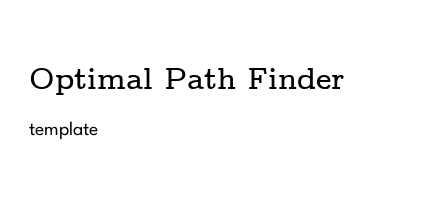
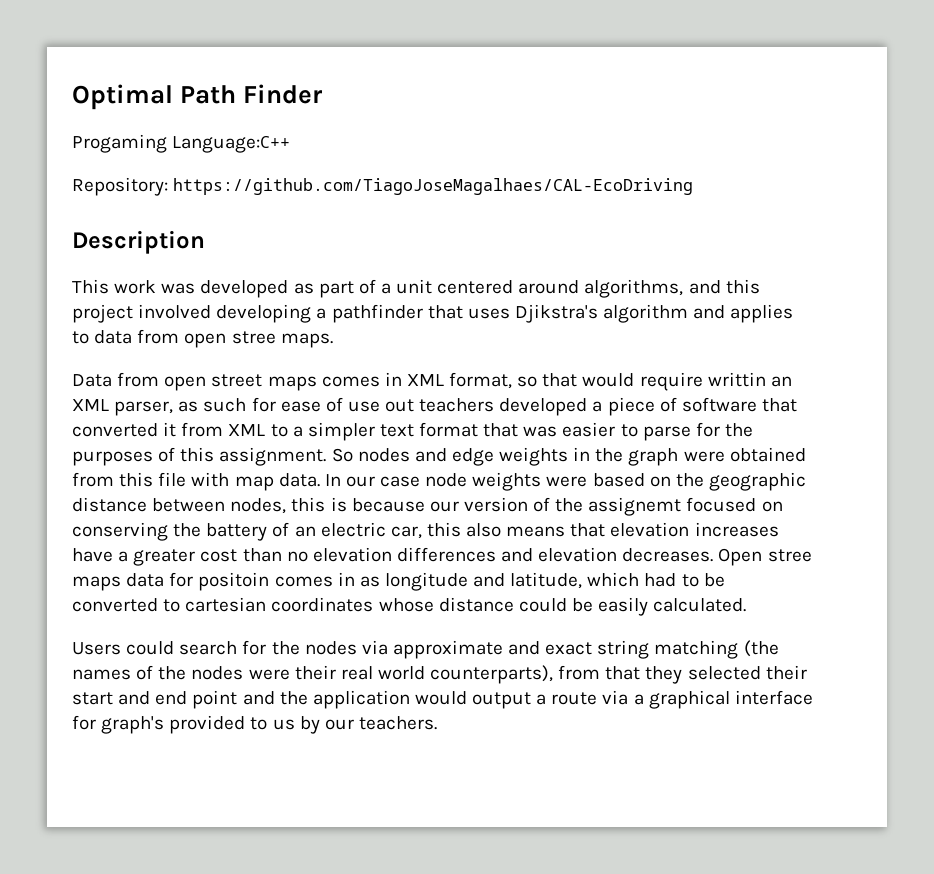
- template
+ Progaming Language:C++
+ Repository: https://github.com/TiagoJoseMagalhaes/CAL-EcoDriving
+ Description
+ This work was developed as part of a unit centered around algorithms, and this project involved developing a pathfinder that uses Djikstra's algorithm and applies to data from open stree maps.
+ Data from open street maps comes in XML format, so that would require writtin an XML parser, as such for ease of use out teachers developed a piece of software that converted it from XML to a simpler text format that was easier to parse for the purposes of this assignment. So nodes and edge weights in the graph were obtained from this file with map data. In our case node weights were based on the geographic distance between nodes, this is because our version of the assignemt focused on conserving the battery of an electric car, this also means that elevation increases have a greater cost than no elevation differences and elevation decreases. Open stree maps data for positoin comes in as longitude and latitude, which had to be converted to cartesian coordinates whose distance could be easily calculated.
+ Users could search for the nodes via approximate and exact string matching (the names of the nodes were their real world counterparts), from that they selected their start and end point and the application would output a route via a graphical interface for graph's provided to us by our teachers.

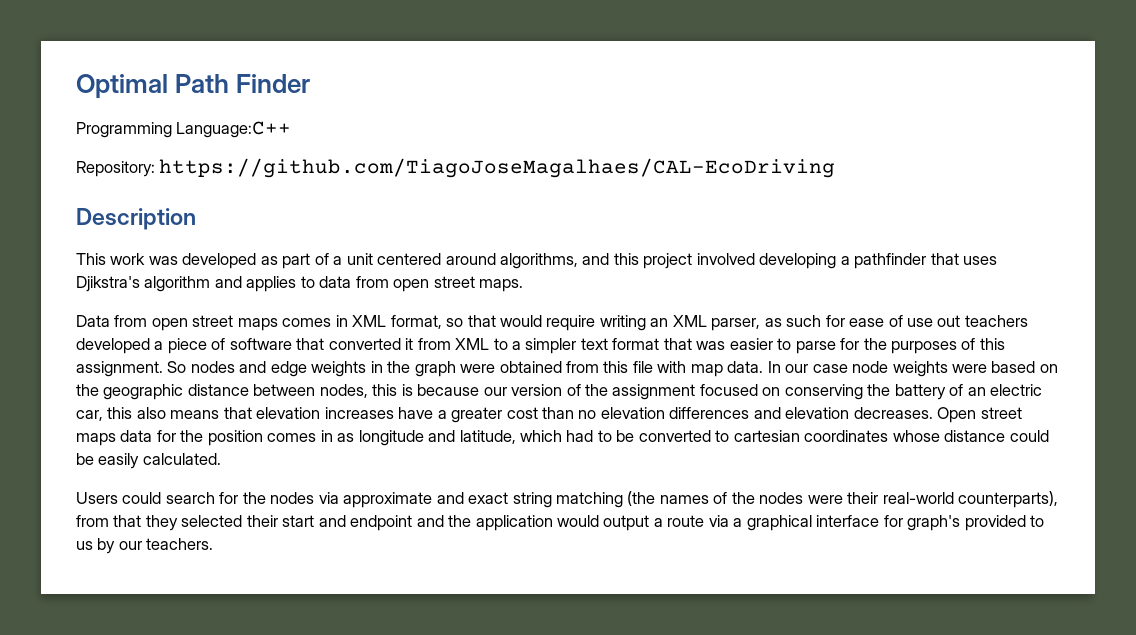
- Progaming Language:C++
+ Programming Language:C++
- This work was developed as part of a unit centered around algorithms, and this project involved developing a pathfinder that uses Djikstra's algorithm and applies to data from open stree maps.
+ This work was developed as part of a unit centered around algorithms, and this project involved developing a pathfinder that uses Djikstra's algorithm and applies to data from open street maps.
- Data from open street maps comes in XML format, so that would require writtin an XML parser, as such for ease of use out teachers developed a piece of software that converted it from XML to a simpler text format that was easier to parse for the purposes of this assignment.
+ Data from open street maps comes in XML format, so that would require writing an XML parser, as such for ease of use out teachers developed a piece of software that converted it from XML to a simpler text format that was easier to parse for the purposes of this assignment.
- In our case node weights were based on the geographic distance between nodes, this is because our version of the assignemt focused on conserving the battery of an electric car, this also means that elevation increases have a greater cost than no elevation differences and elevation decreases.
+ In our case node weights were based on the geographic distance between nodes, this is because our version of the assignment focused on conserving the battery of an electric car, this also means that elevation increases have a greater cost than no elevation differences and elevation decreases.
- Open stree maps data for positoin comes in as longitude and latitude, which had to be converted to cartesian coordinates whose distance could be easily calculated.
+ Open street maps data for the position comes in as longitude and latitude, which had to be converted to cartesian coordinates whose distance could be easily calculated.
- Users could search for the nodes via approximate and exact string matching (the names of the nodes were their real world counterparts), from that they selected their start and end point and the application would output a route via a graphical interface for graph's provided to us by our teachers.
+ Users could search for the nodes via approximate and exact string matching (the names of the nodes were their real-world counterparts), from that they selected their start and endpoint and the application would output a route via a graphical interface for graph's provided to us by our teachers.

